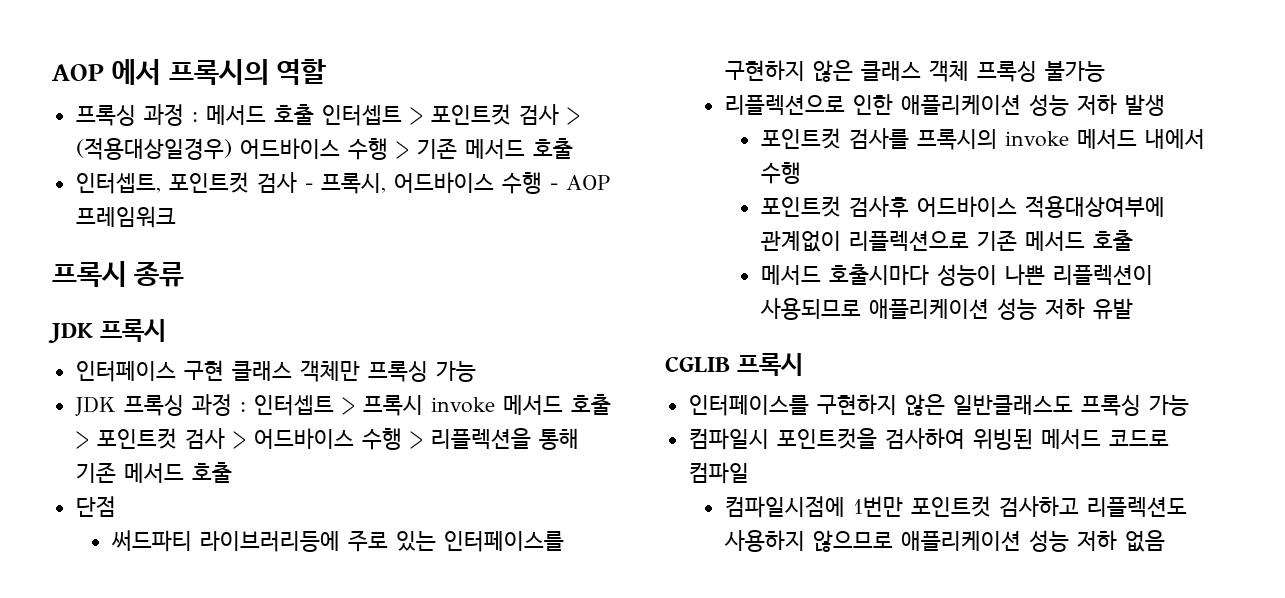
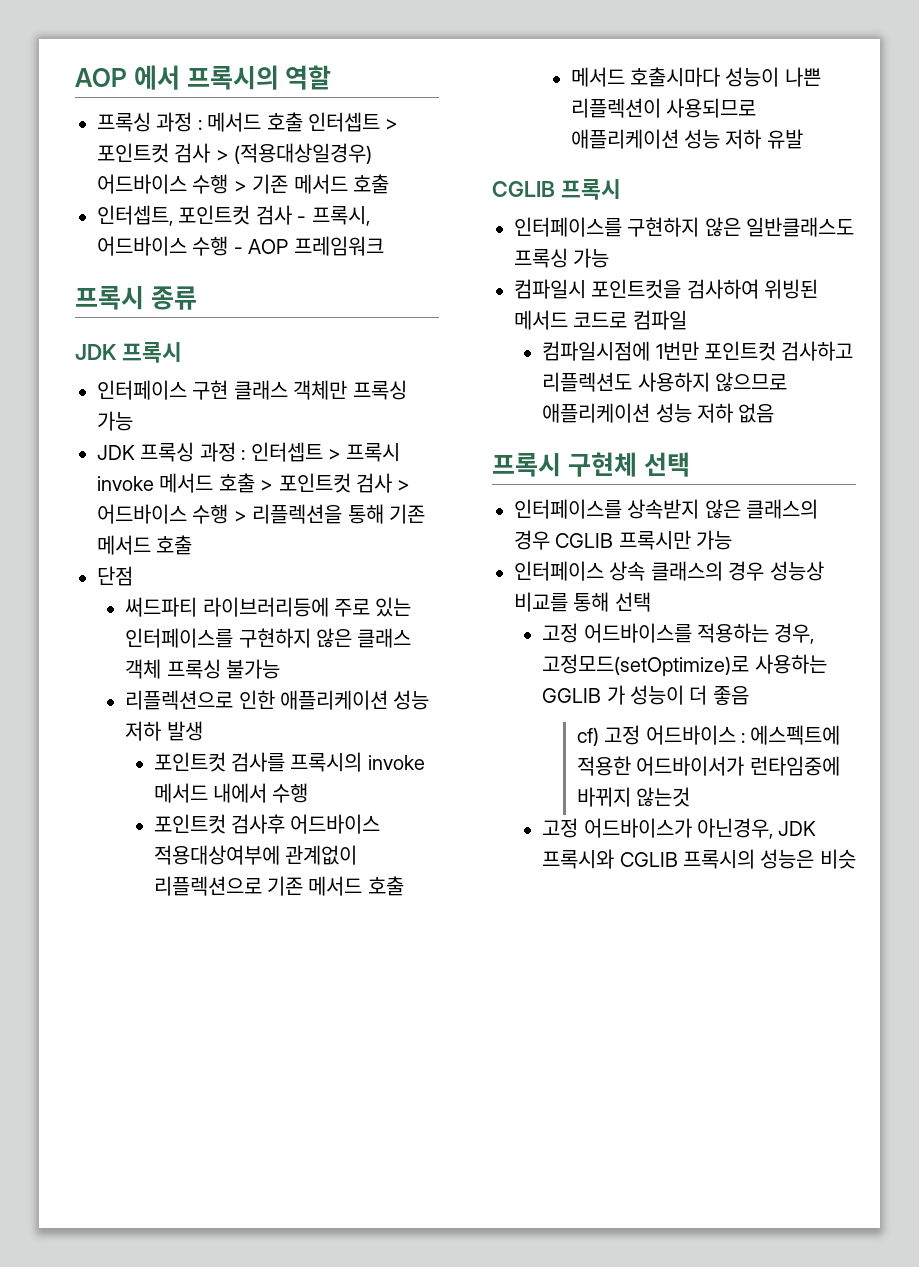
+ 프록시 구현체 선택
+ 인터페이스를 상속받지 않은 클래스의 경우 CGLIB 프록시만 가능
+ 인터페이스 상속 클래스의 경우 성능상 비교를 통해 선택
+ 고정 어드바이스를 적용하는 경우, 고정모드(setOptimize)로 사용하는 GGLIB 가 성능이 더 좋음
+ cf) 고정 어드바이스 : 에스펙트에 적용한 어드바이서가 런타임중에 바뀌지 않는것
+ 고정 어드바이스가 아닌경우, JDK 프록시와 CGLIB 프록시의 성능은 비슷

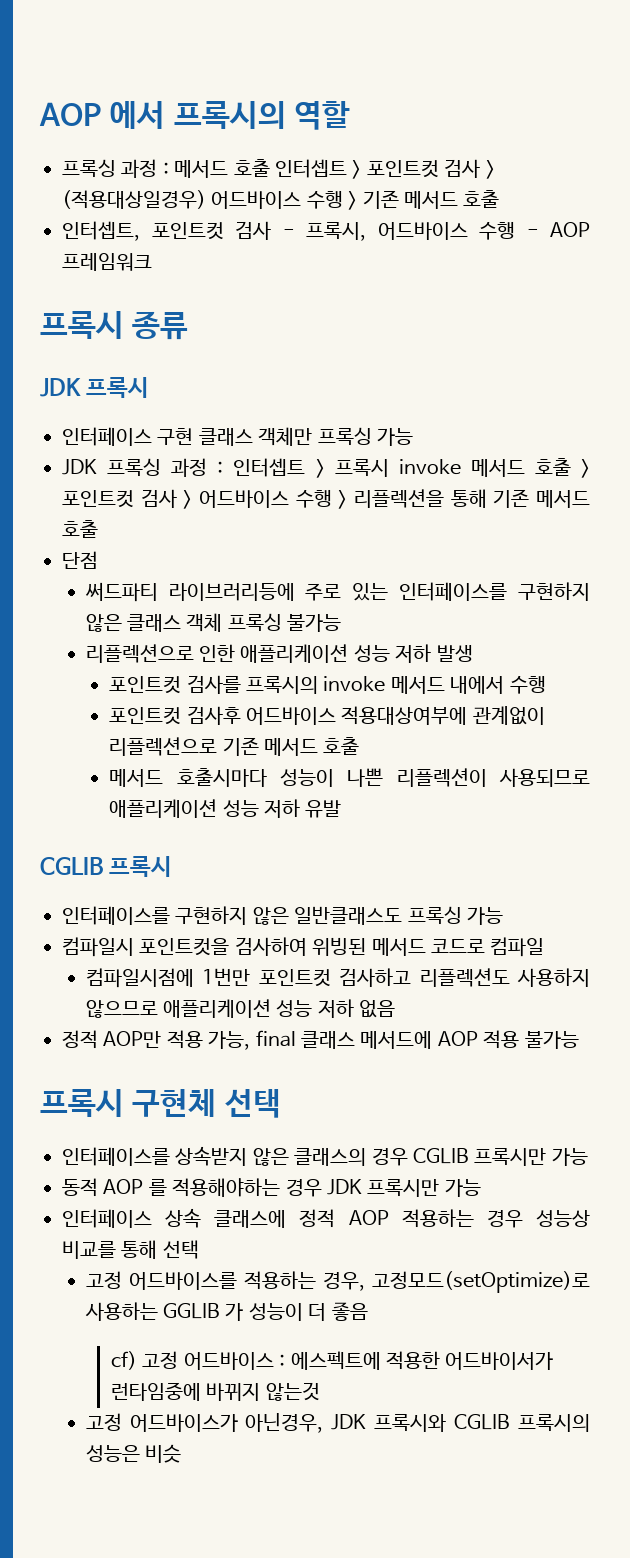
+ 정적 AOP만 적용 가능, final 클래스 메서드에 AOP 적용 불가능
- 인터페이스 상속 클래스의 경우 성능상 비교를 통해 선택
+ 동적 AOP 를 적용해야하는 경우 JDK 프록시만 가능
+ 인터페이스 상속 클래스에 정적 AOP 적용하는 경우 성능상 비교를 통해 선택

